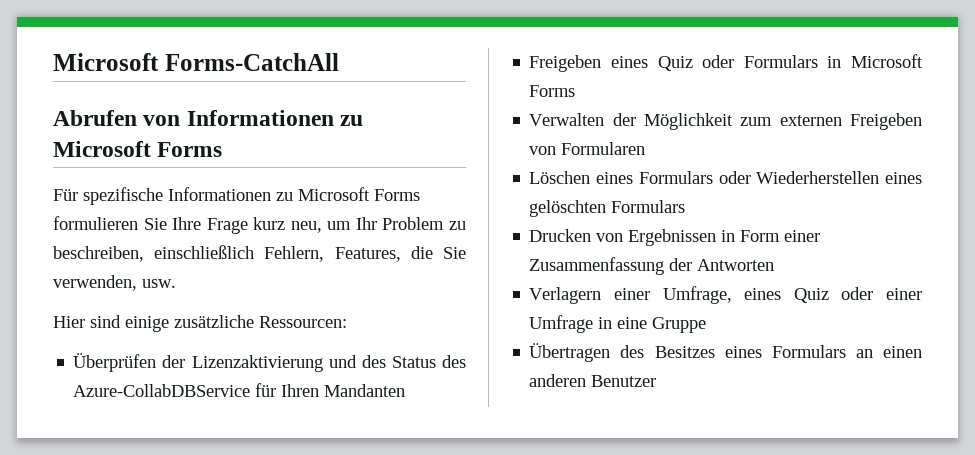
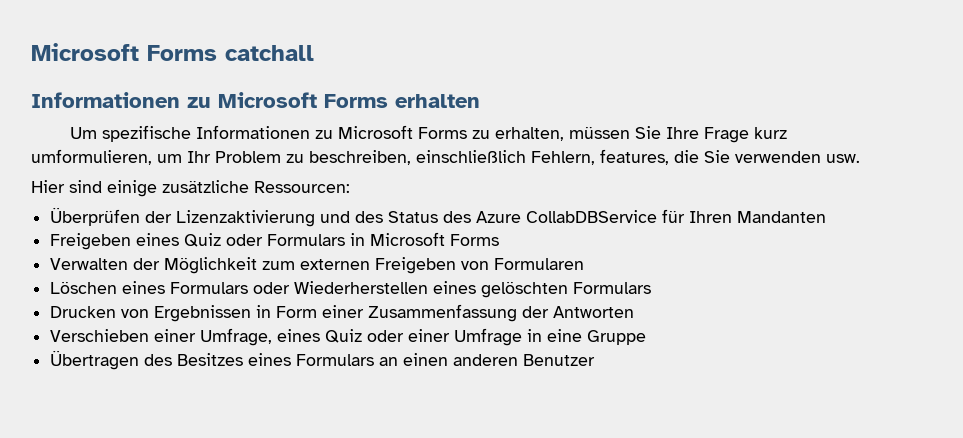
- Microsoft Forms-CatchAll
- Abrufen von Informationen zu Microsoft Forms
- Für spezifische Informationen zu Microsoft Forms formulieren Sie Ihre Frage kurz neu, um Ihr Problem zu beschreiben, einschließlich Fehlern, Features, die Sie verwenden, usw.
+ Microsoft Forms catchall
+ Informationen zu Microsoft Forms erhalten
+ Um spezifische Informationen zu Microsoft Forms zu erhalten, müssen Sie Ihre Frage kurz umformulieren, um Ihr Problem zu beschreiben, einschließlich Fehlern, features, die Sie verwenden usw.
- Überprüfen der Lizenzaktivierung und des Status des Azure-CollabDBService für Ihren Mandanten
+ Überprüfen der Lizenzaktivierung und des Status des Azure CollabDBService für Ihren Mandanten
- Verlagern einer Umfrage, eines Quiz oder einer Umfrage in eine Gruppe
+ Verschieben einer Umfrage, eines Quiz oder einer Umfrage in eine Gruppe

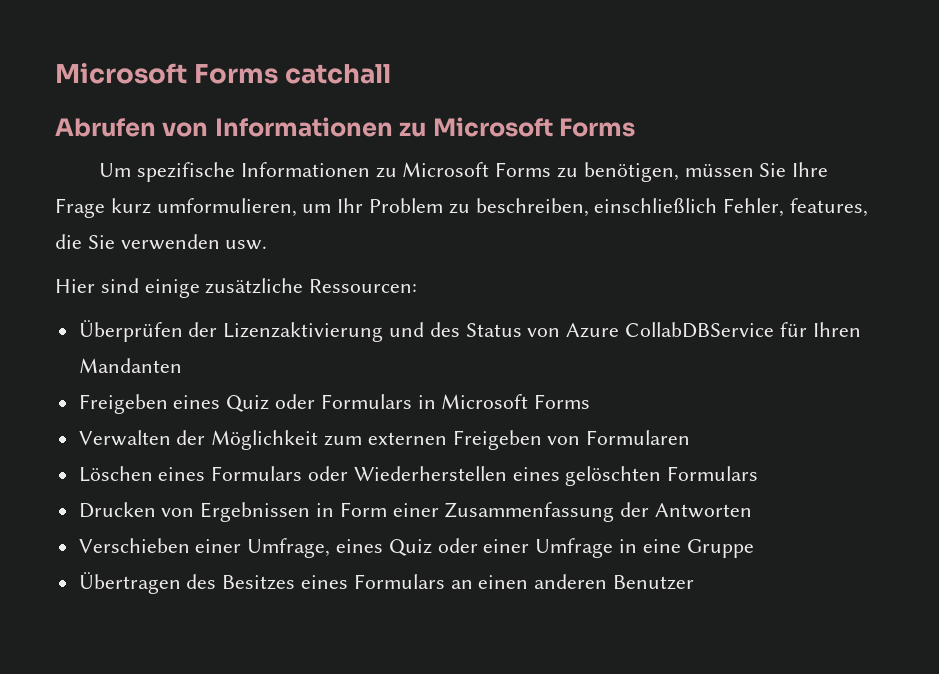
- Informationen zu Microsoft Forms erhalten
+ Abrufen von Informationen zu Microsoft Forms
- Um spezifische Informationen zu Microsoft Forms zu erhalten, müssen Sie Ihre Frage kurz umformulieren, um Ihr Problem zu beschreiben, einschließlich Fehlern, features, die Sie verwenden usw.
+ Um spezifische Informationen zu Microsoft Forms zu benötigen, müssen Sie Ihre Frage kurz umformulieren, um Ihr Problem zu beschreiben, einschließlich Fehler, features, die Sie verwenden usw.
- Überprüfen der Lizenzaktivierung und des Status des Azure CollabDBService für Ihren Mandanten
+ Überprüfen der Lizenzaktivierung und des Status von Azure CollabDBService für Ihren Mandanten

